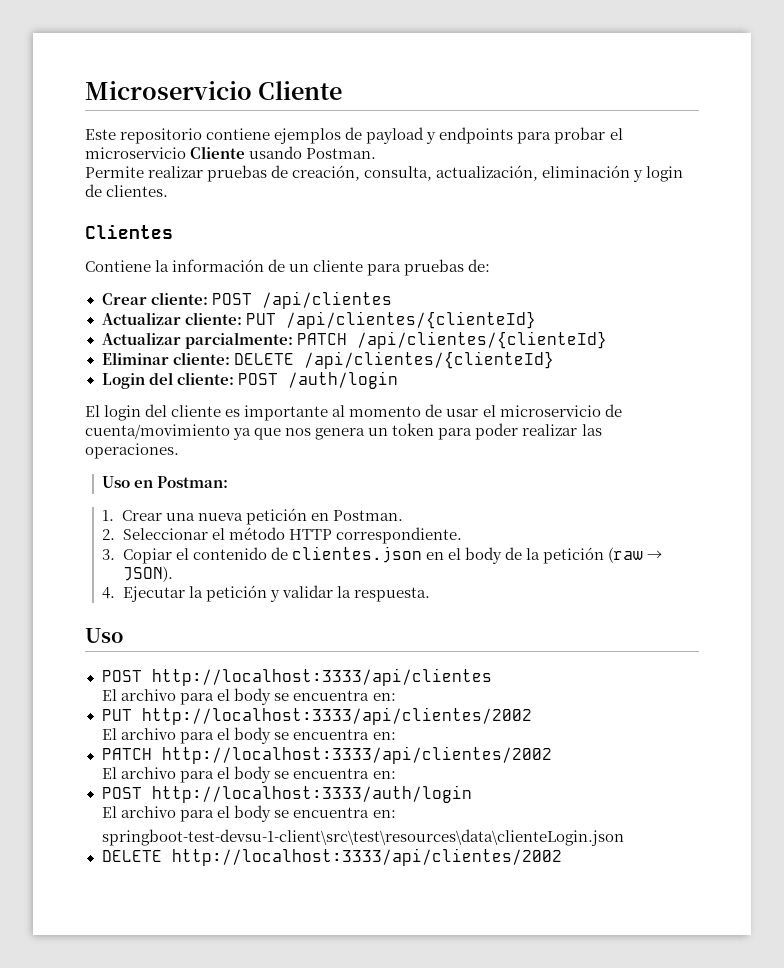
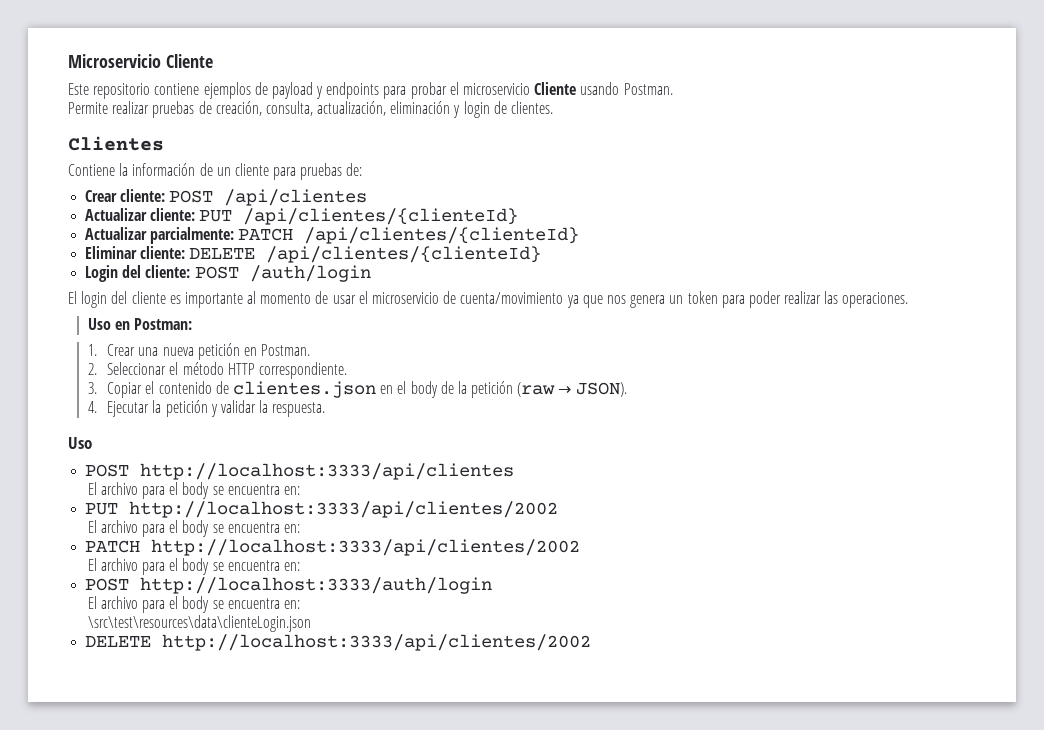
- springboot-test-devsu-1-client\src\test\resources\data\clienteLogin.json
+ \src\test\resources\data\clienteLogin.json

